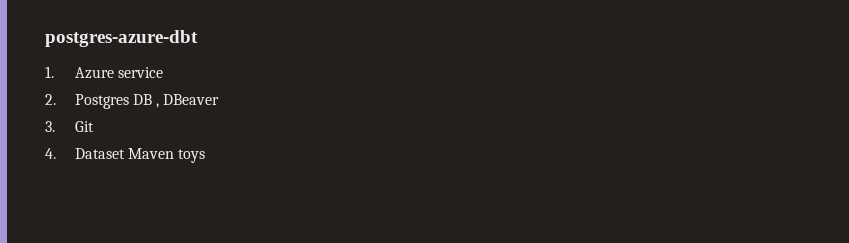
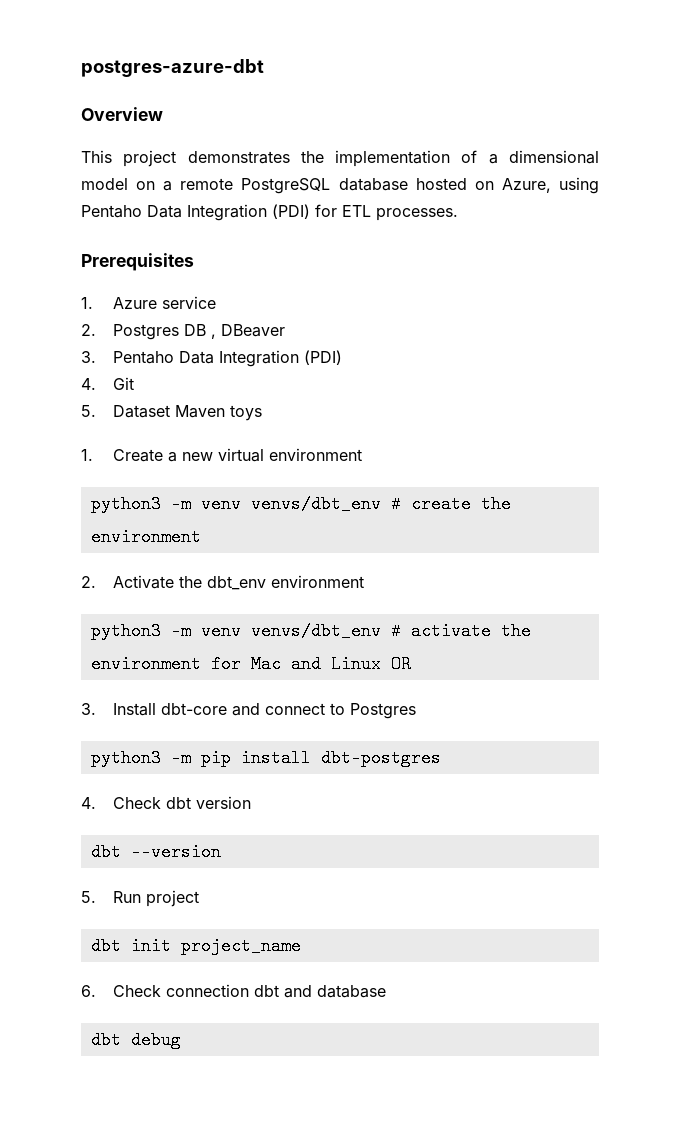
+ Overview
+ This project demonstrates the implementation of a dimensional model on a remote PostgreSQL database hosted on Azure, using Pentaho Data Integration (PDI) for ETL processes.
+ Prerequisites
- 3. Git
+ 3. Pentaho Data Integration (PDI)
+ 4. Git
- 4. Dataset Maven toys
+ 5. Dataset Maven toys
+ 1. Create a new virtual environment
+ python3 -m venv venvs/dbt_env # create the environment
+ 2. Activate the dbt_env environment
+ python3 -m venv venvs/dbt_env # activate the environment for Mac and Linux OR
+ 3. Install dbt-core and connect to Postgres
+ python3 -m pip install dbt-postgres
+ 4. Check dbt version
+ dbt --version
+ 5. Run project
+ dbt init project_name
+ 6. Check connection dbt and database
+ dbt debug

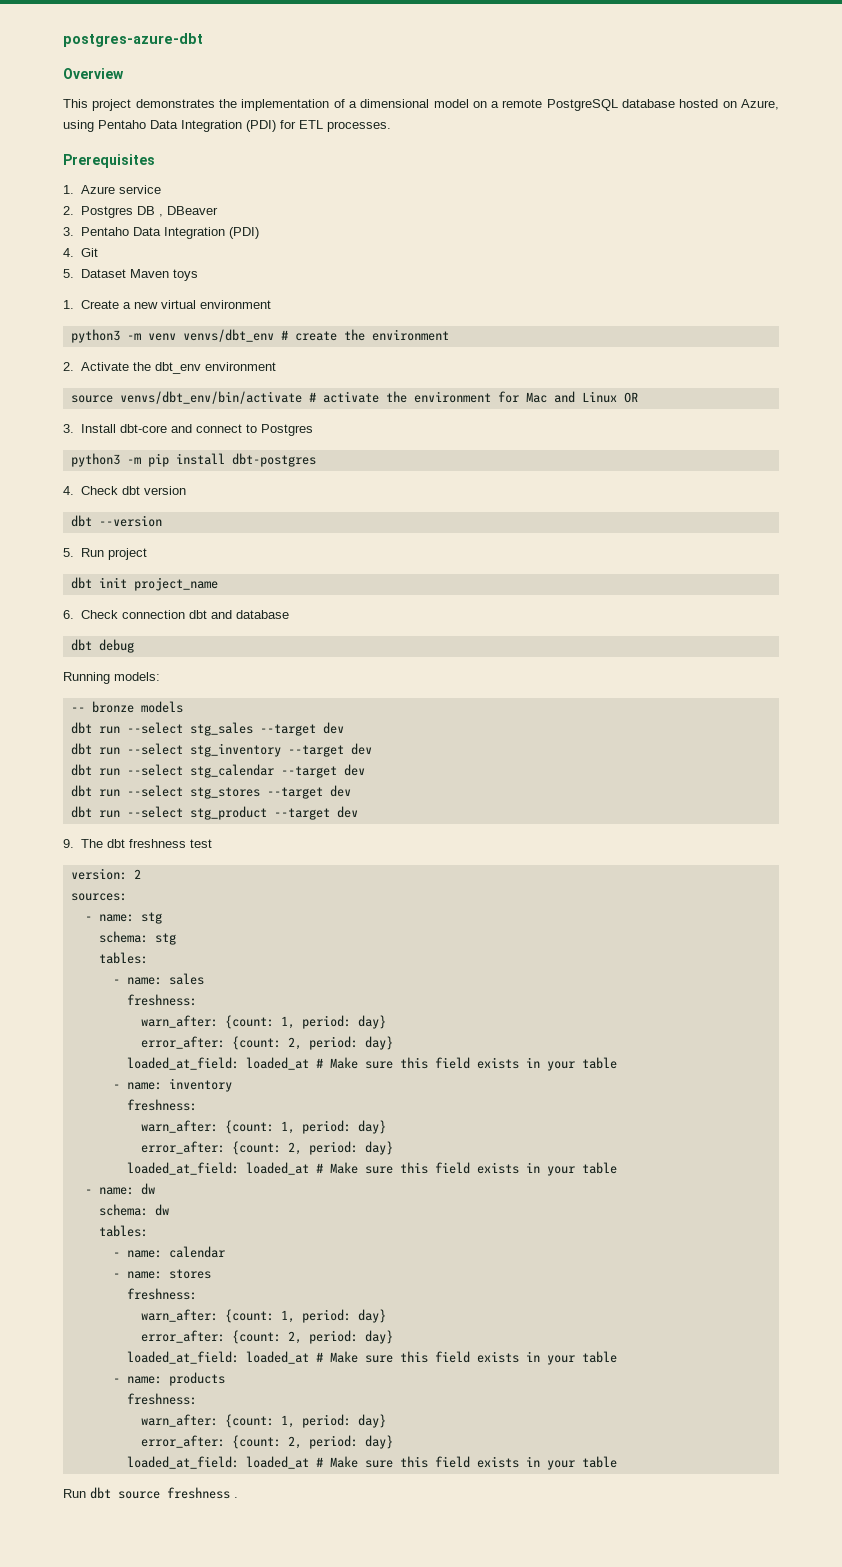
- python3 -m venv venvs/dbt_env # activate the environment for Mac and Linux OR
+ source venvs/dbt_env/bin/activate # activate the environment for Mac and Linux OR
+ Running models:
+ -- bronze models
+ dbt run --select stg_sales --target dev
+ dbt run --select stg_inventory --target dev
+ dbt run --select stg_calendar --target dev
+ dbt run --select stg_stores --target dev
+ dbt run --select stg_product --target dev
+ 9. The dbt freshness test
+ version: 2
+ sources:
+ - name: stg
+ schema: stg
+ tables:
+ - name: sales
+ freshness:
+ warn_after: {count: 1, period: day}
+ error_after: {count: 2, period: day}
+ loaded_at_field: loaded_at # Make sure this field exists in your table
+ - name: inventory
+ freshness:
+ warn_after: {count: 1, period: day}
+ error_after: {count: 2, period: day}
+ loaded_at_field: loaded_at # Make sure this field exists in your table
+ - name: dw
+ schema: dw
+ tables:
+ - name: calendar
+ - name: stores
+ freshness:
+ warn_after: {count: 1, period: day}
+ error_after: {count: 2, period: day}
+ loaded_at_field: loaded_at # Make sure this field exists in your table
+ - name: products
+ freshness:
+ warn_after: {count: 1, period: day}
+ error_after: {count: 2, period: day}
+ loaded_at_field: loaded_at # Make sure this field exists in your table
+ Run dbt source freshness .

